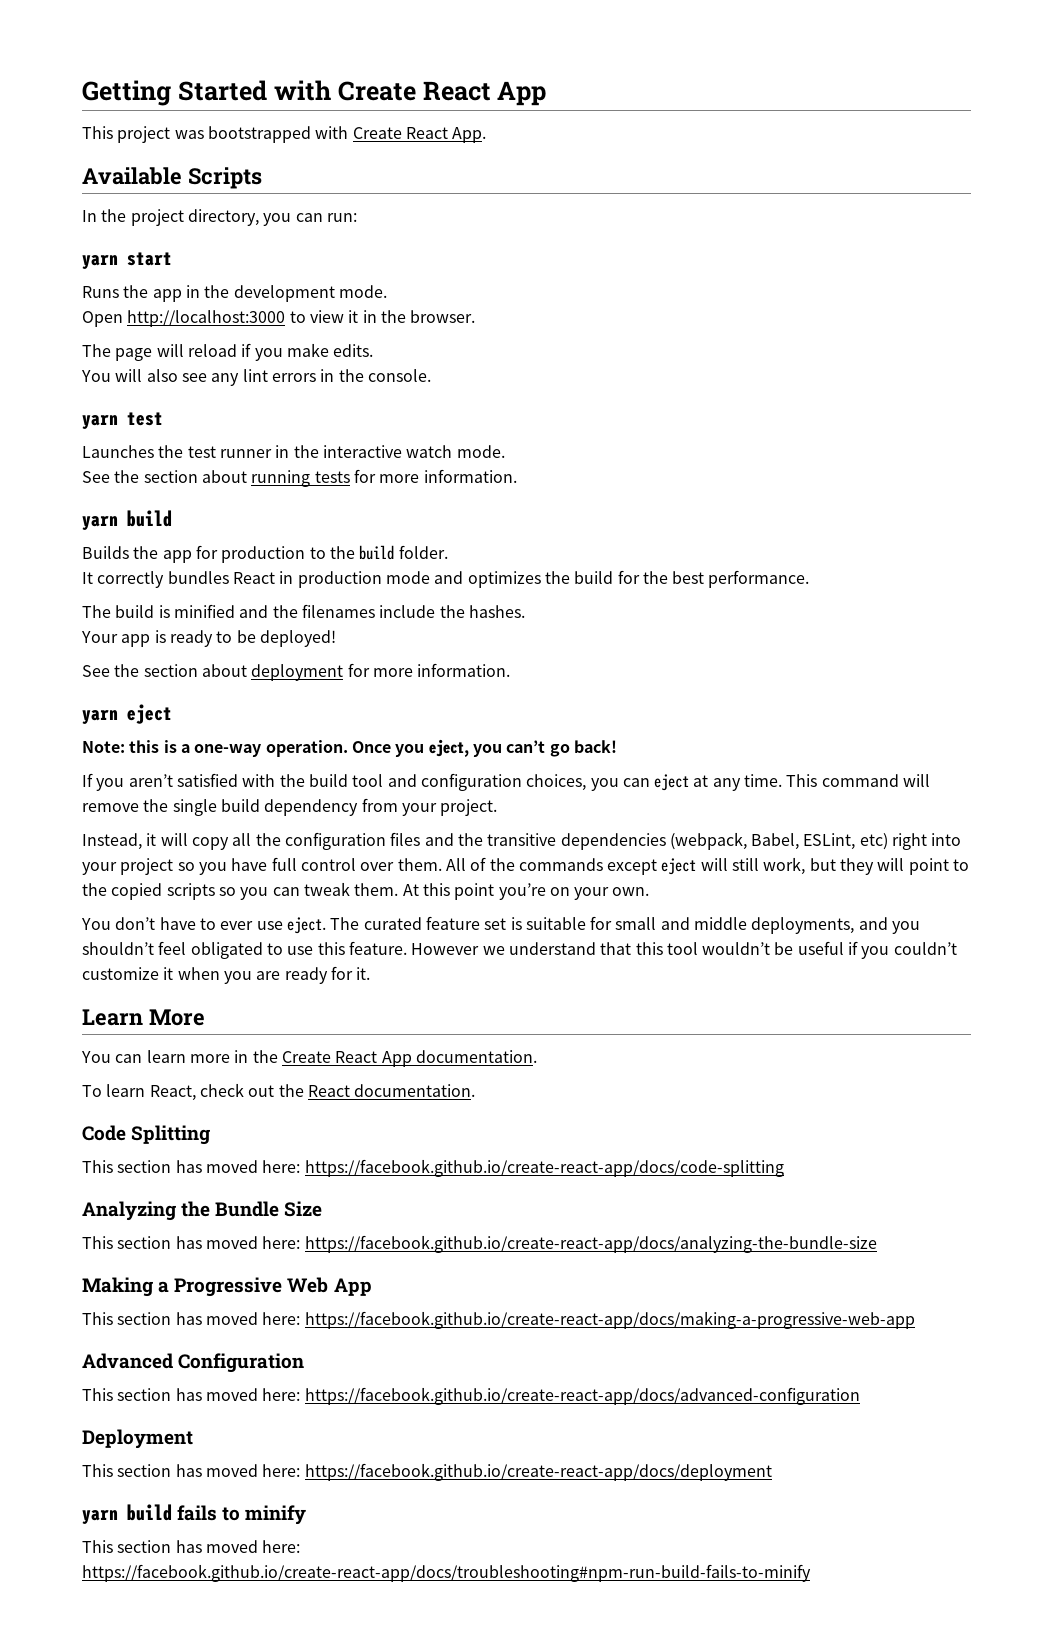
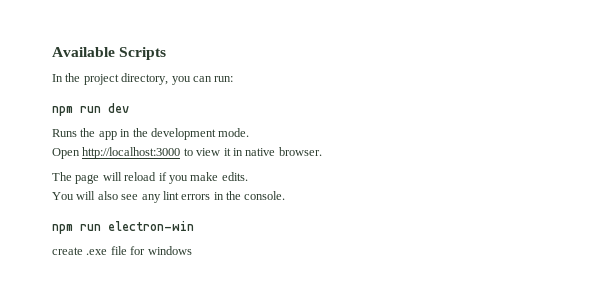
- Getting Started with Create React App
- This project was bootstrapped with Create React App.
- yarn start
+ npm run dev
- Open http://localhost:3000 to view it in the browser.
+ Open http://localhost:3000 to view it in native browser.
- yarn test
- Launches the test runner in the interactive watch mode.
- See the section about running tests for more information.
- yarn build
- Builds the app for production to the build folder.
- It correctly bundles React in production mode and optimizes the build for the best performance.
- The build is minified and the filenames include the hashes.
- Your app is ready to be deployed!
- See the section about deployment for more information.
- yarn eject
- Note: this is a one-way operation. Once you eject, you can’t go back!
- If you aren’t satisfied with the build tool and configuration choices, you can eject at any time. This command will remove the single build dependency from your project.
- Instead, it will copy all the configuration files and the transitive dependencies (webpack, Babel, ESLint, etc) right into your project so you have full control over them. All of the commands except eject will still work, but they will point to the copied scripts so you can tweak them. At this point you’re on your own.
- You don’t have to ever use eject. The curated feature set is suitable for small and middle deployments, and you shouldn’t feel obligated to use this feature. However we understand that this tool wouldn’t be useful if you couldn’t customize it when you are ready for it.
- Learn More
- You can learn more in the Create React App documentation.
- To learn React, check out the React documentation.
- Code Splitting
- This section has moved here: https://facebook.github.io/create-react-app/docs/code-splitting
- Analyzing the Bundle Size
- This section has moved here: https://facebook.github.io/create-react-app/docs/analyzing-the-bundle-size
- Making a Progressive Web App
- This section has moved here: https://facebook.github.io/create-react-app/docs/making-a-progressive-web-app
- Advanced Configuration
- This section has moved here: https://facebook.github.io/create-react-app/docs/advanced-configuration
- Deployment
- This section has moved here: https://facebook.github.io/create-react-app/docs/deployment
- yarn build fails to minify
- This section has moved here: https://facebook.github.io/create-react-app/docs/troubleshooting#npm-run-build-fails-to-minify
+ npm run electron-win
+ create .exe file for windows

